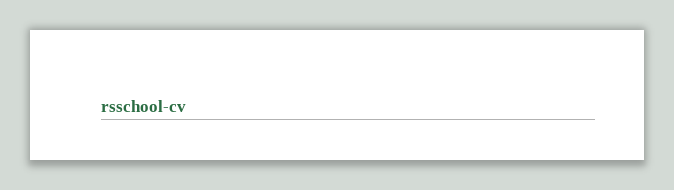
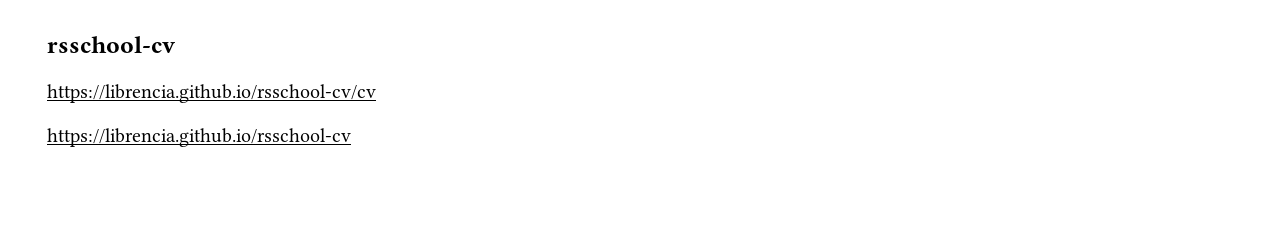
+ https://librencia.github.io/rsschool-cv/cv
+ https://librencia.github.io/rsschool-cv

